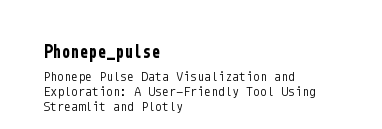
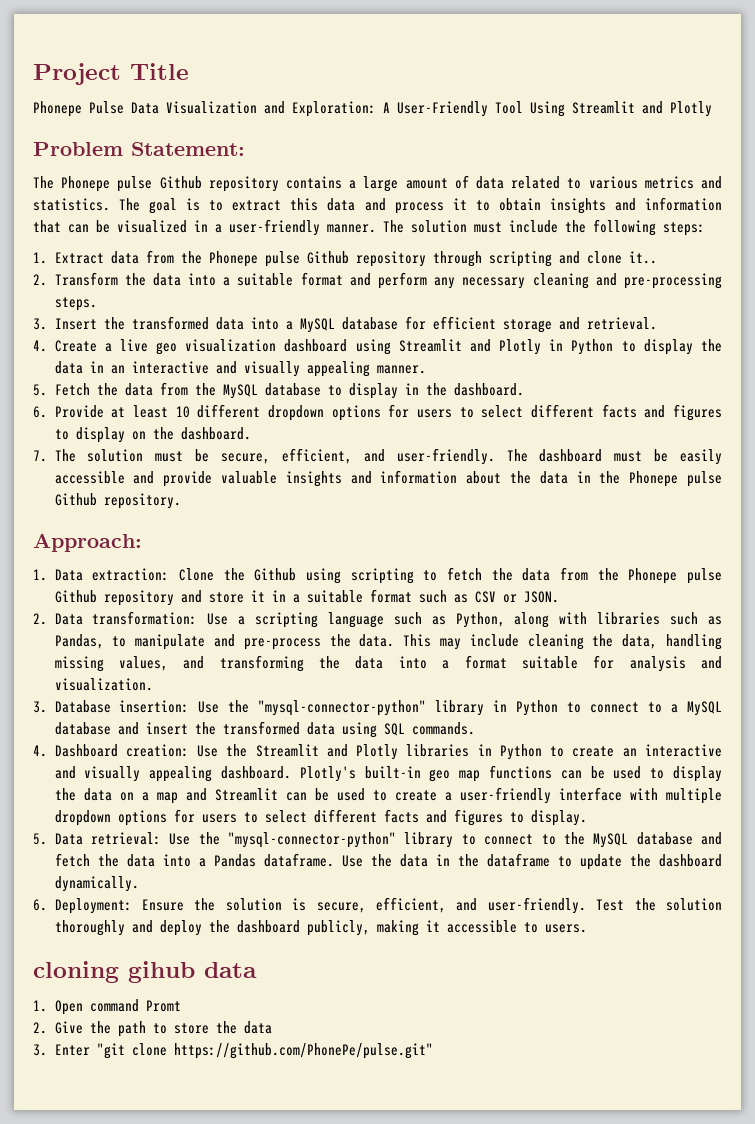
- Phonepe_pulse
+ Project Title
+ Problem Statement:
+ The Phonepe pulse Github repository contains a large amount of data related to various metrics and statistics. The goal is to extract this data and process it to obtain insights and information that can be visualized in a user-friendly manner. The solution must include the following steps:
+ 1. Extract data from the Phonepe pulse Github repository through scripting and clone it..
+ 2. Transform the data into a suitable format and perform any necessary cleaning and pre-processing steps.
+ 3. Insert the transformed data into a MySQL database for efficient storage and retrieval.
+ 4. Create a live geo visualization dashboard using Streamlit and Plotly in Python to display the data in an interactive and visually appealing manner.
+ 5. Fetch the data from the MySQL database to display in the dashboard.
+ 6. Provide at least 10 different dropdown options for users to select different facts and figures to display on the dashboard.
+ 7. The solution must be secure, efficient, and user-friendly. The dashboard must be easily accessible and provide valuable insights and information about the data in the Phonepe pulse Github repository.
+ Approach:
+ 1. Data extraction: Clone the Github using scripting to fetch the data from the Phonepe pulse Github repository and store it in a suitable format such as CSV or JSON.
+ 2. Data transformation: Use a scripting language such as Python, along with libraries such as Pandas, to manipulate and pre-process the data. This may include cleaning the data, handling missing values, and transforming the data into a format suitable for analysis and visualization.
+ 3. Database insertion: Use the "mysql-connector-python" library in Python to connect to a MySQL database and insert the transformed data using SQL commands.
+ 4. Dashboard creation: Use the Streamlit and Plotly libraries in Python to create an interactive and visually appealing dashboard. Plotly's built-in geo map functions can be used to display the data on a map and Streamlit can be used to create a user-friendly interface with multiple dropdown options for users to select different facts and figures to display.
+ 5. Data retrieval: Use the "mysql-connector-python" library to connect to the MySQL database and fetch the data into a Pandas dataframe. Use the data in the dataframe to update the dashboard dynamically.
+ 6. Deployment: Ensure the solution is secure, efficient, and user-friendly. Test the solution thoroughly and deploy the dashboard publicly, making it accessible to users.
+ cloning gihub data
+ 1. Open command Promt
+ 2. Give the path to store the data
+ 3. Enter "git clone https://github.com/PhonePe/pulse.git"

